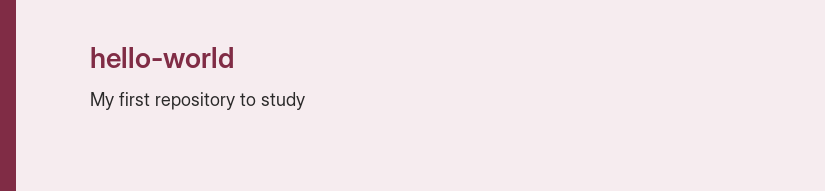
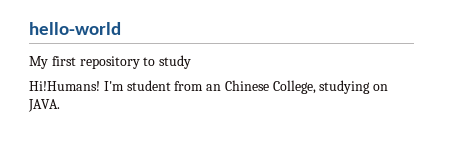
+ Hi!Humans! I'm student from an Chinese College, studying on JAVA.

